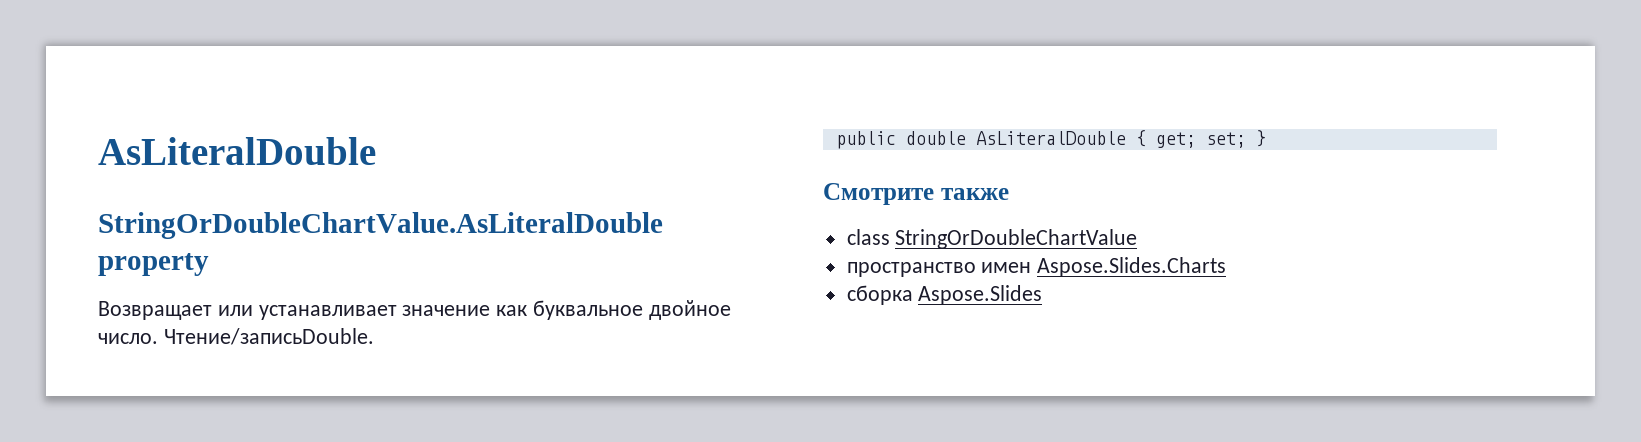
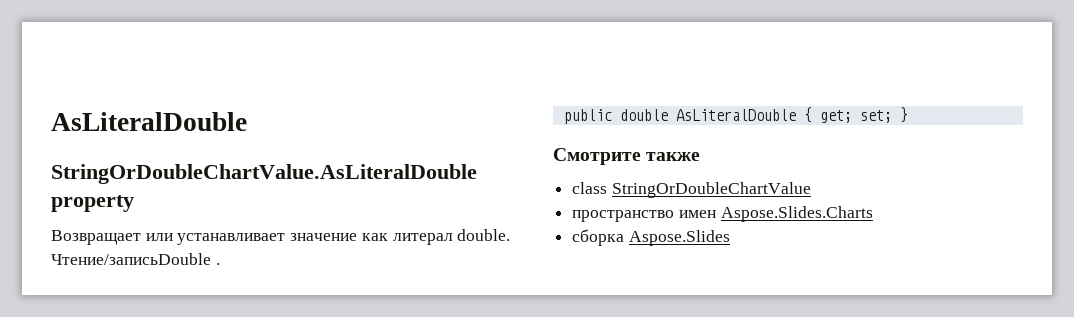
- Возвращает или устанавливает значение как буквальное двойное число. Чтение/записьDouble.
+ Возвращает или устанавливает значение как литерал double. Чтение/записьDouble .

